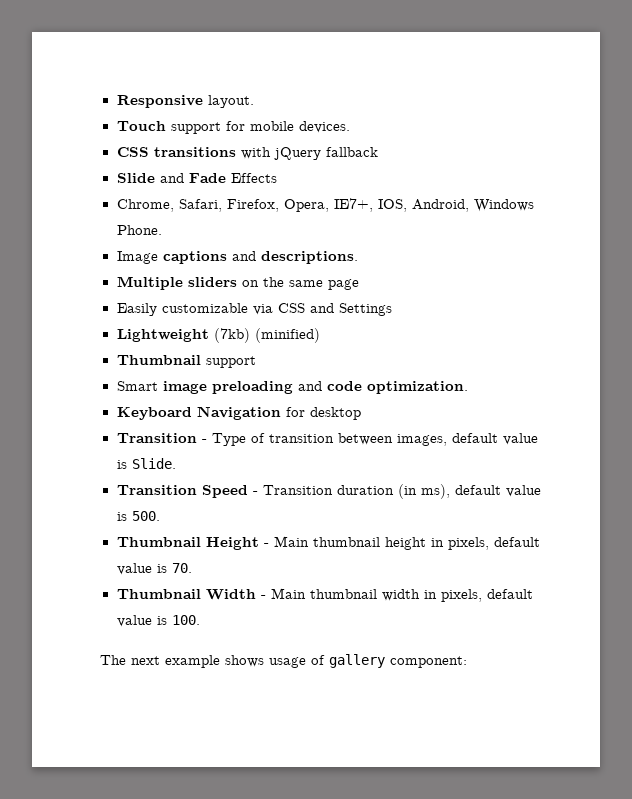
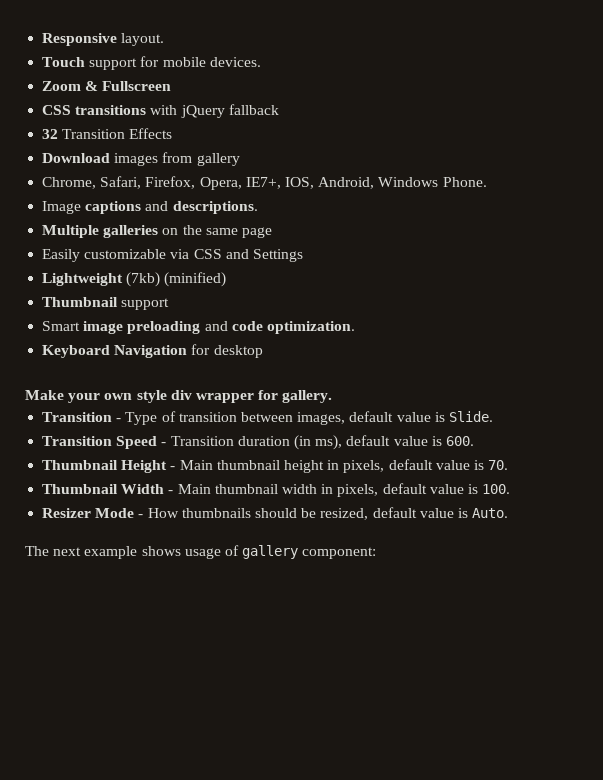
+ Zoom & Fullscreen
- Slide and Fade Effects
+ 32 Transition Effects
+ Download images from gallery
- Multiple sliders on the same page
+ Multiple galleries on the same page
+ Make your own style div wrapper for gallery.
- Transition Speed - Transition duration (in ms), default value is 500.
+ Transition Speed - Transition duration (in ms), default value is 600.
+ Resizer Mode - How thumbnails should be resized, default value is Auto.

